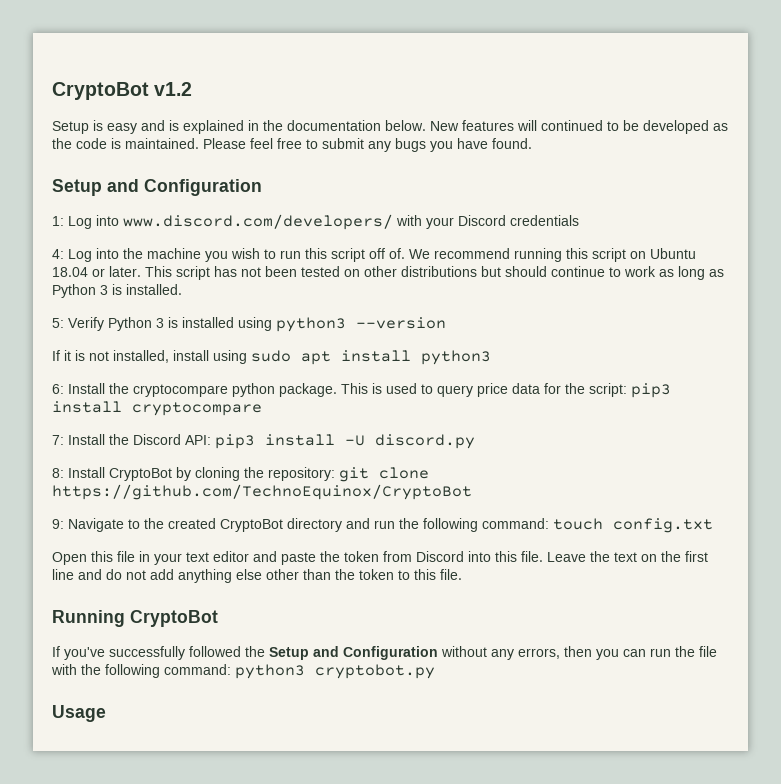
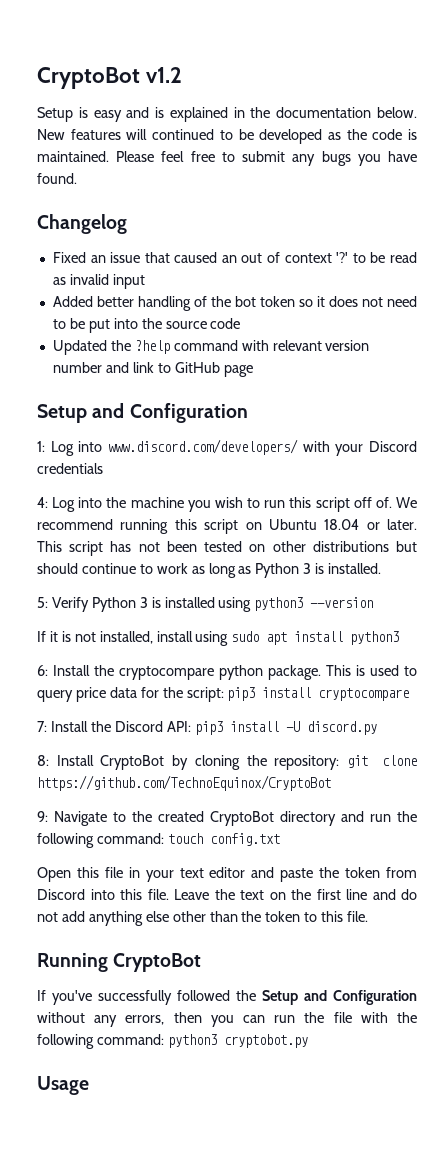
+ Changelog
+ Fixed an issue that caused an out of context '?' to be read as invalid input
+ Added better handling of the bot token so it does not need to be put into the source code
+ Updated the ?help command with relevant version number and link to GitHub page

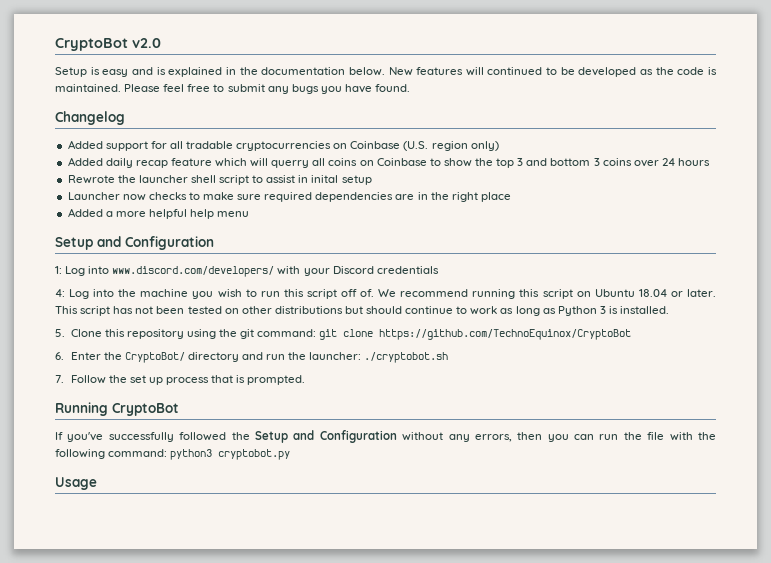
- CryptoBot v1.2
+ CryptoBot v2.0
- Fixed an issue that caused an out of context '?' to be read as invalid input
- Added better handling of the bot token so it does not need to be put into the source code
- Updated the ?help command with relevant version number and link to GitHub page
+ Added support for all tradable cryptocurrencies on Coinbase (U.S. region only)
+ Added daily recap feature which will querry all coins on Coinbase to show the top 3 and bottom 3 coins over 24 hours
+ Rewrote the launcher shell script to assist in inital setup
+ Launcher now checks to make sure required dependencies are in the right place
+ Added a more helpful help menu
- 5: Verify Python 3 is installed using python3 --version
- If it is not installed, install using sudo apt install python3
- 6: Install the cryptocompare python package. This is used to query price data for the script: pip3 install cryptocompare
- 7: Install the Discord API: pip3 install -U discord.py
- 8: Install CryptoBot by cloning the repository: git clone https://github.com/TechnoEquinox/CryptoBot
- 9: Navigate to the created CryptoBot directory and run the following command: touch config.txt
- Open this file in your text editor and paste the token from Discord into this file. Leave the text on the first line and do not add anything else other than the token to this file.
+ 5. Clone this repository using the git command: git clone https://github.com/TechnoEquinox/CryptoBot
+ 6. Enter the CryptoBot/ directory and run the launcher: ./cryptobot.sh
+ 7. Follow the set up process that is prompted.

